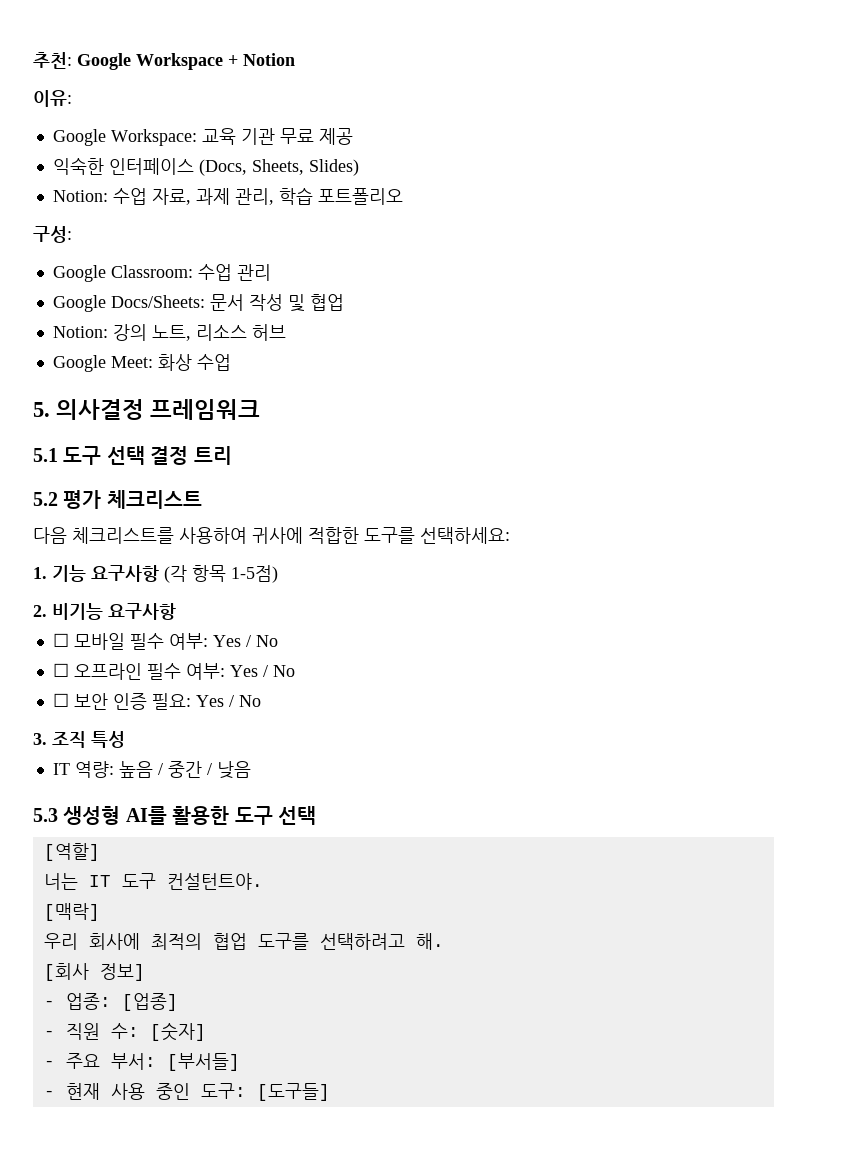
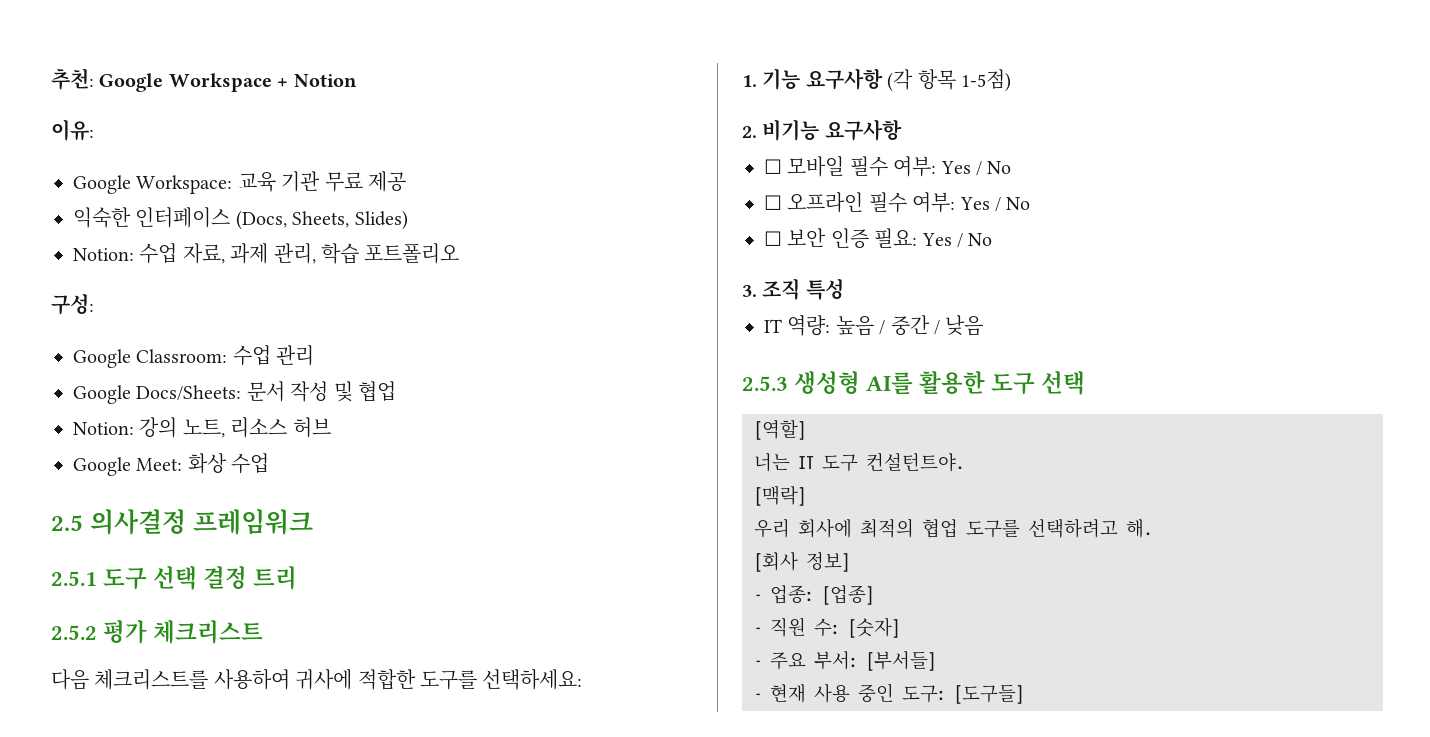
- 5. 의사결정 프레임워크
+ 2.5 의사결정 프레임워크
- 5.1 도구 선택 결정 트리
+ 2.5.1 도구 선택 결정 트리
- 5.2 평가 체크리스트
+ 2.5.2 평가 체크리스트
- 5.3 생성형 AI를 활용한 도구 선택
+ 2.5.3 생성형 AI를 활용한 도구 선택

